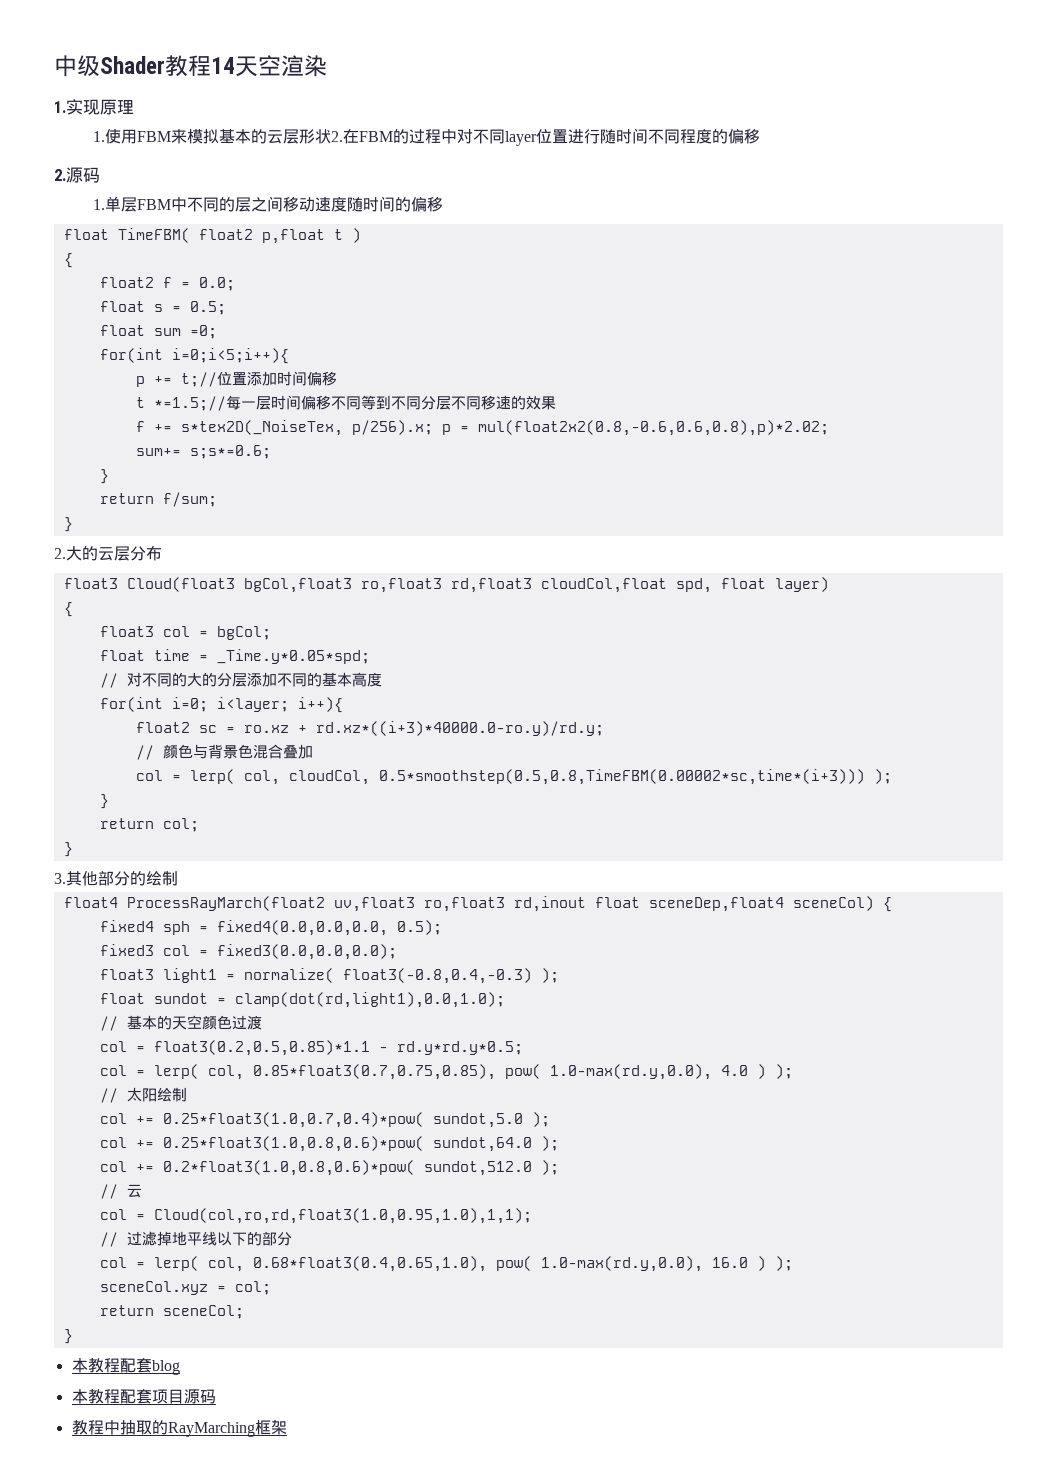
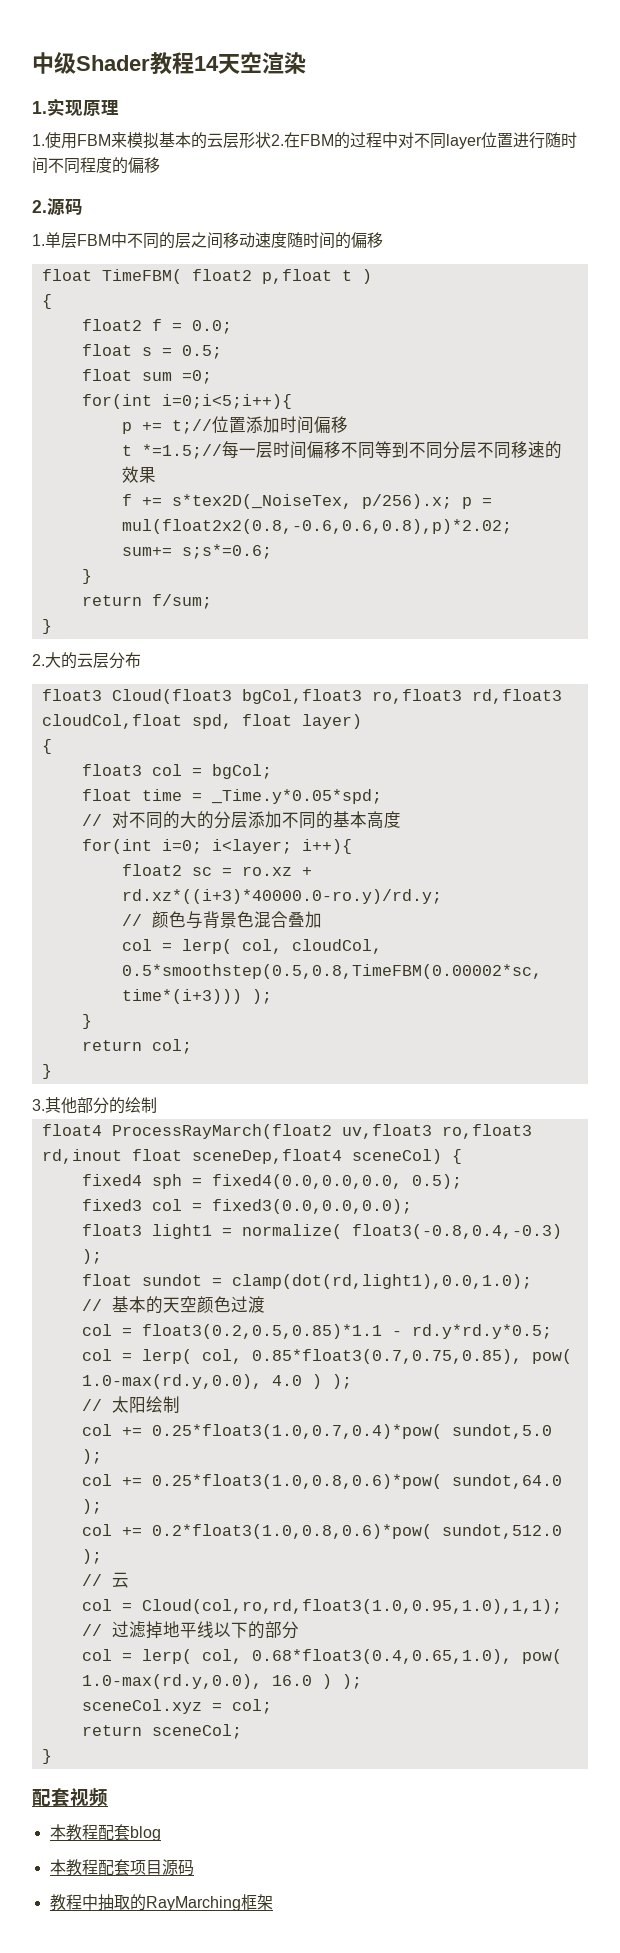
+ 配套视频

